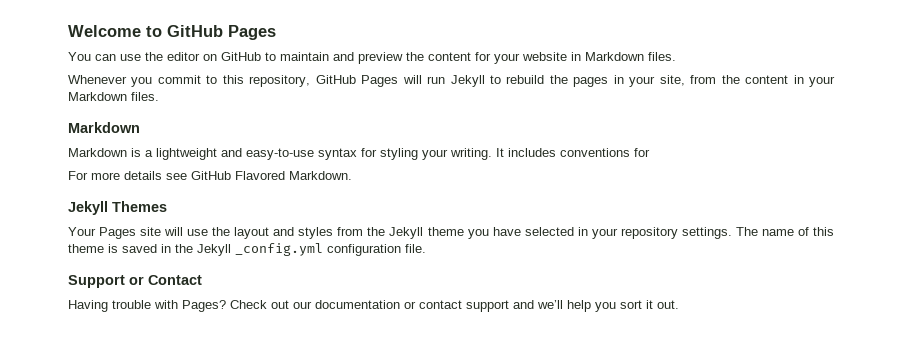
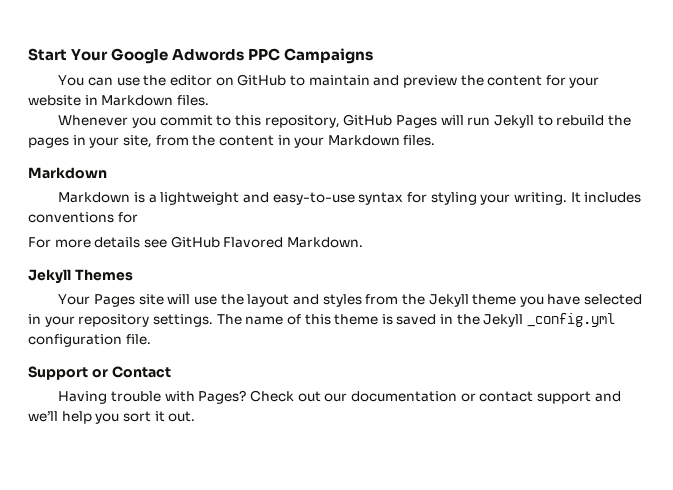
- Welcome to GitHub Pages
+ Start Your Google Adwords PPC Campaigns

